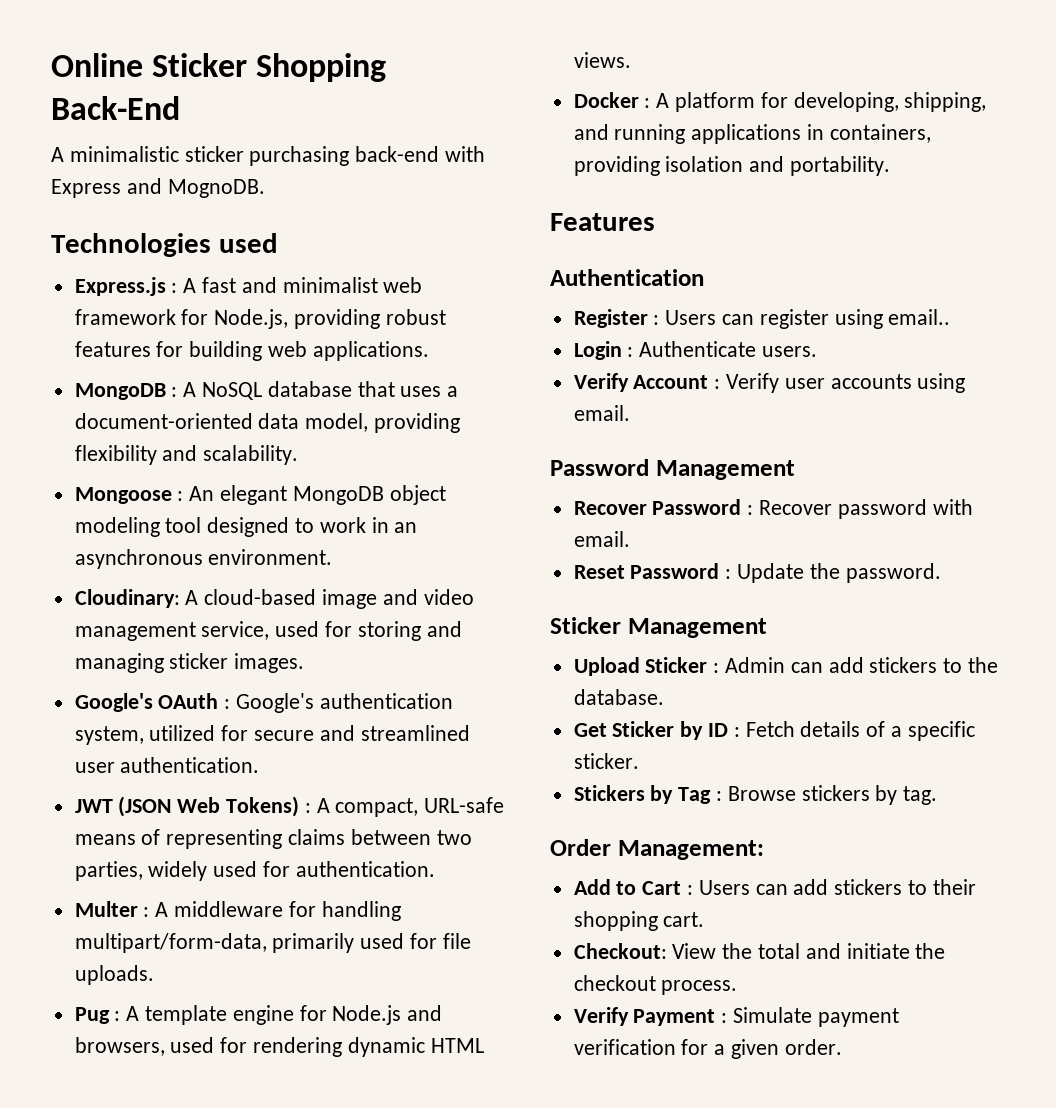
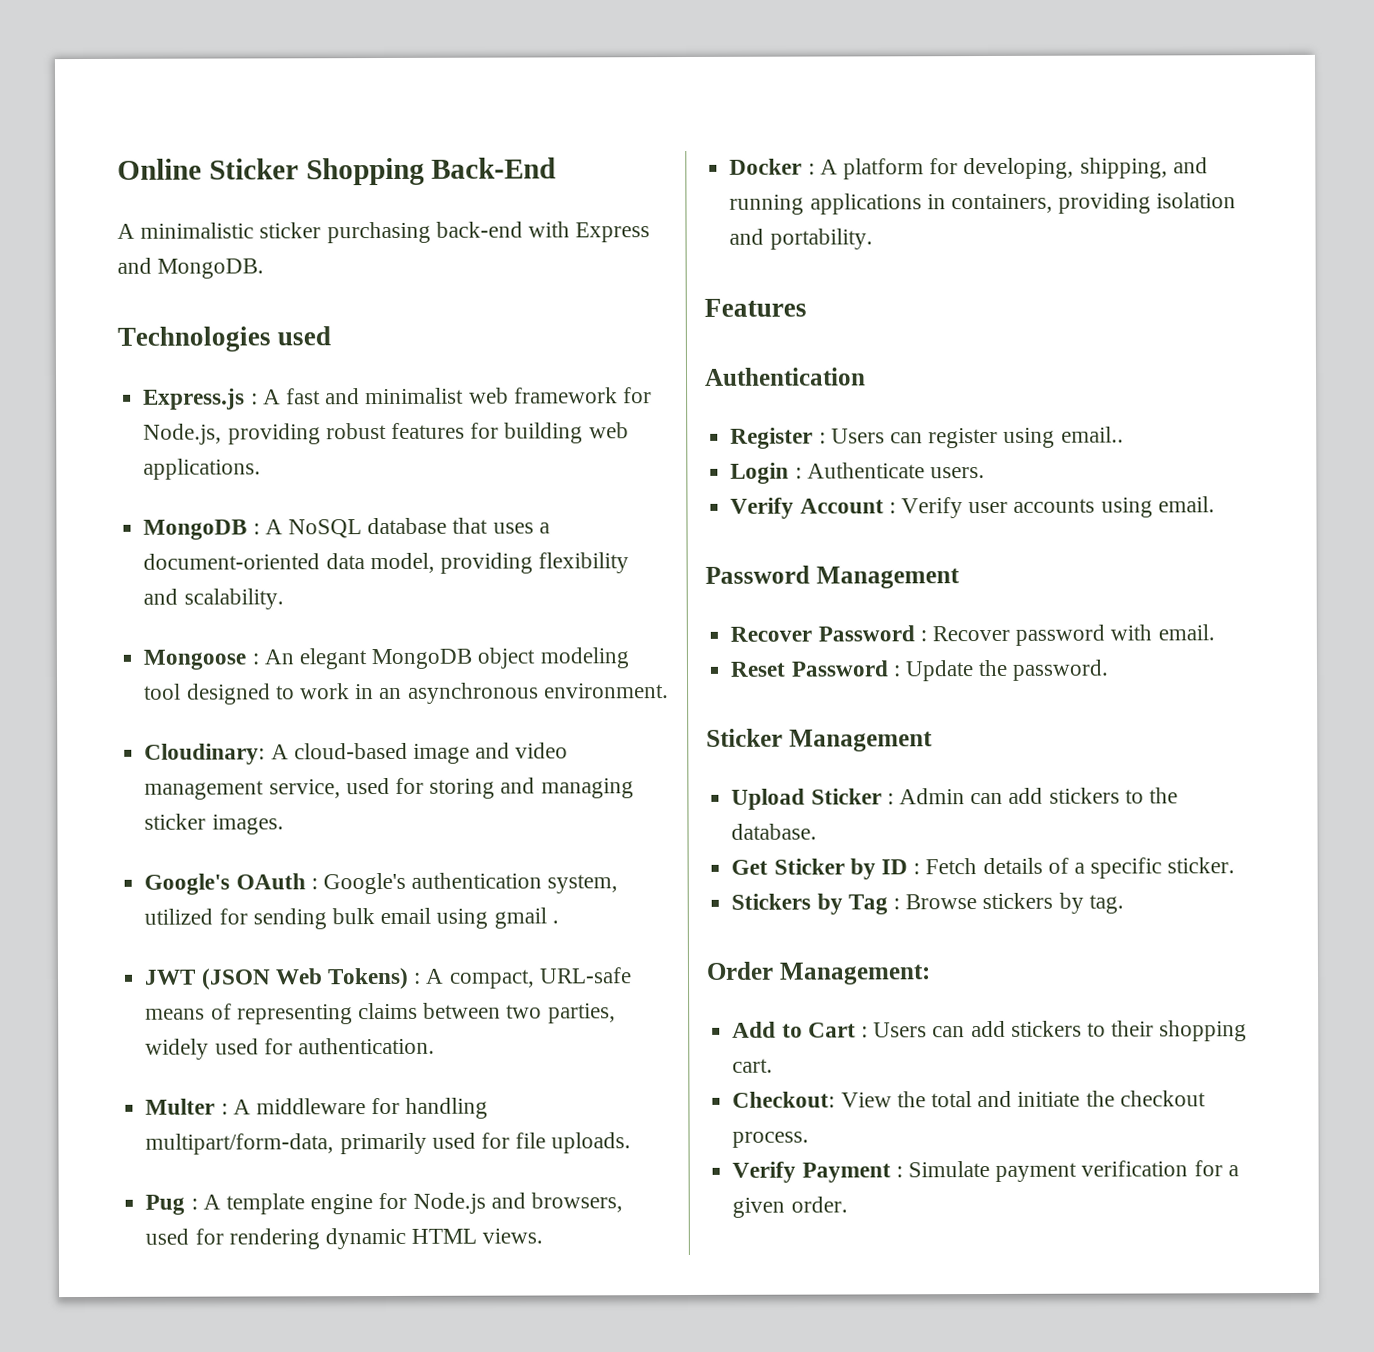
- A minimalistic sticker purchasing back-end with Express and MognoDB.
+ A minimalistic sticker purchasing back-end with Express and MongoDB.
- Google's OAuth : Google's authentication system, utilized for secure and streamlined user authentication.
+ Google's OAuth : Google's authentication system, utilized for sending bulk email using gmail .

